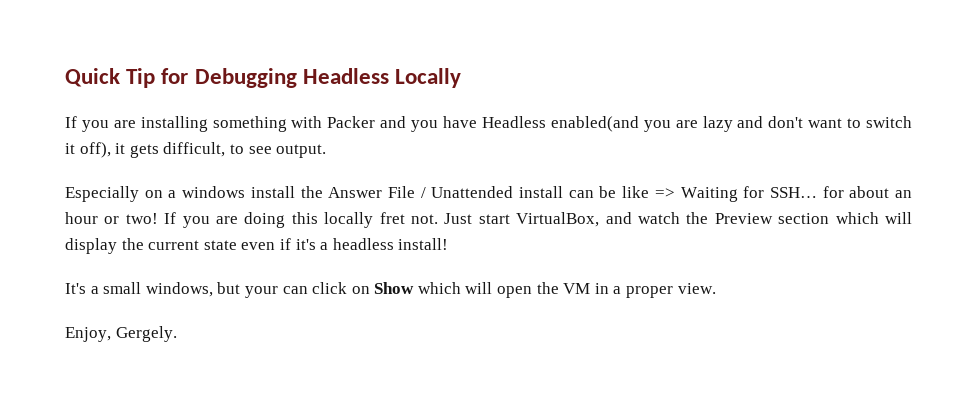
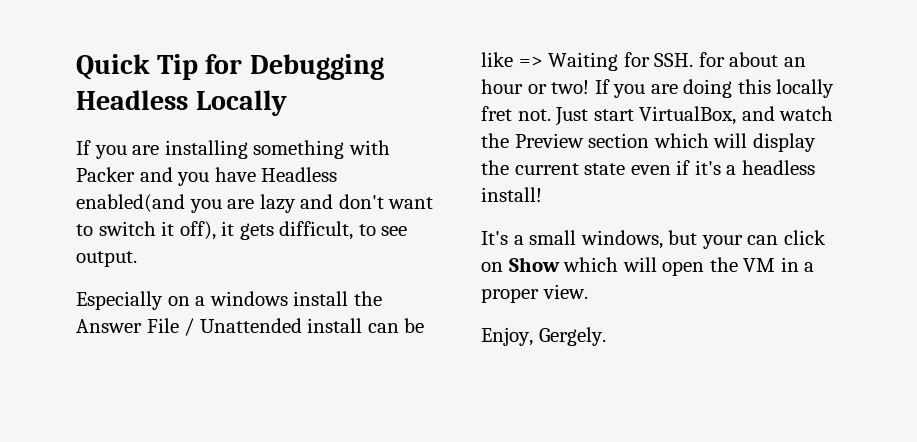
- Especially on a windows install the Answer File / Unattended install can be like => Waiting for SSH… for about an hour or two!
+ Especially on a windows install the Answer File / Unattended install can be like => Waiting for SSH. for about an hour or two!

